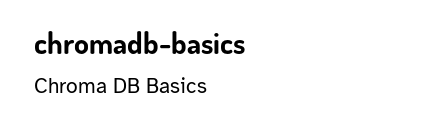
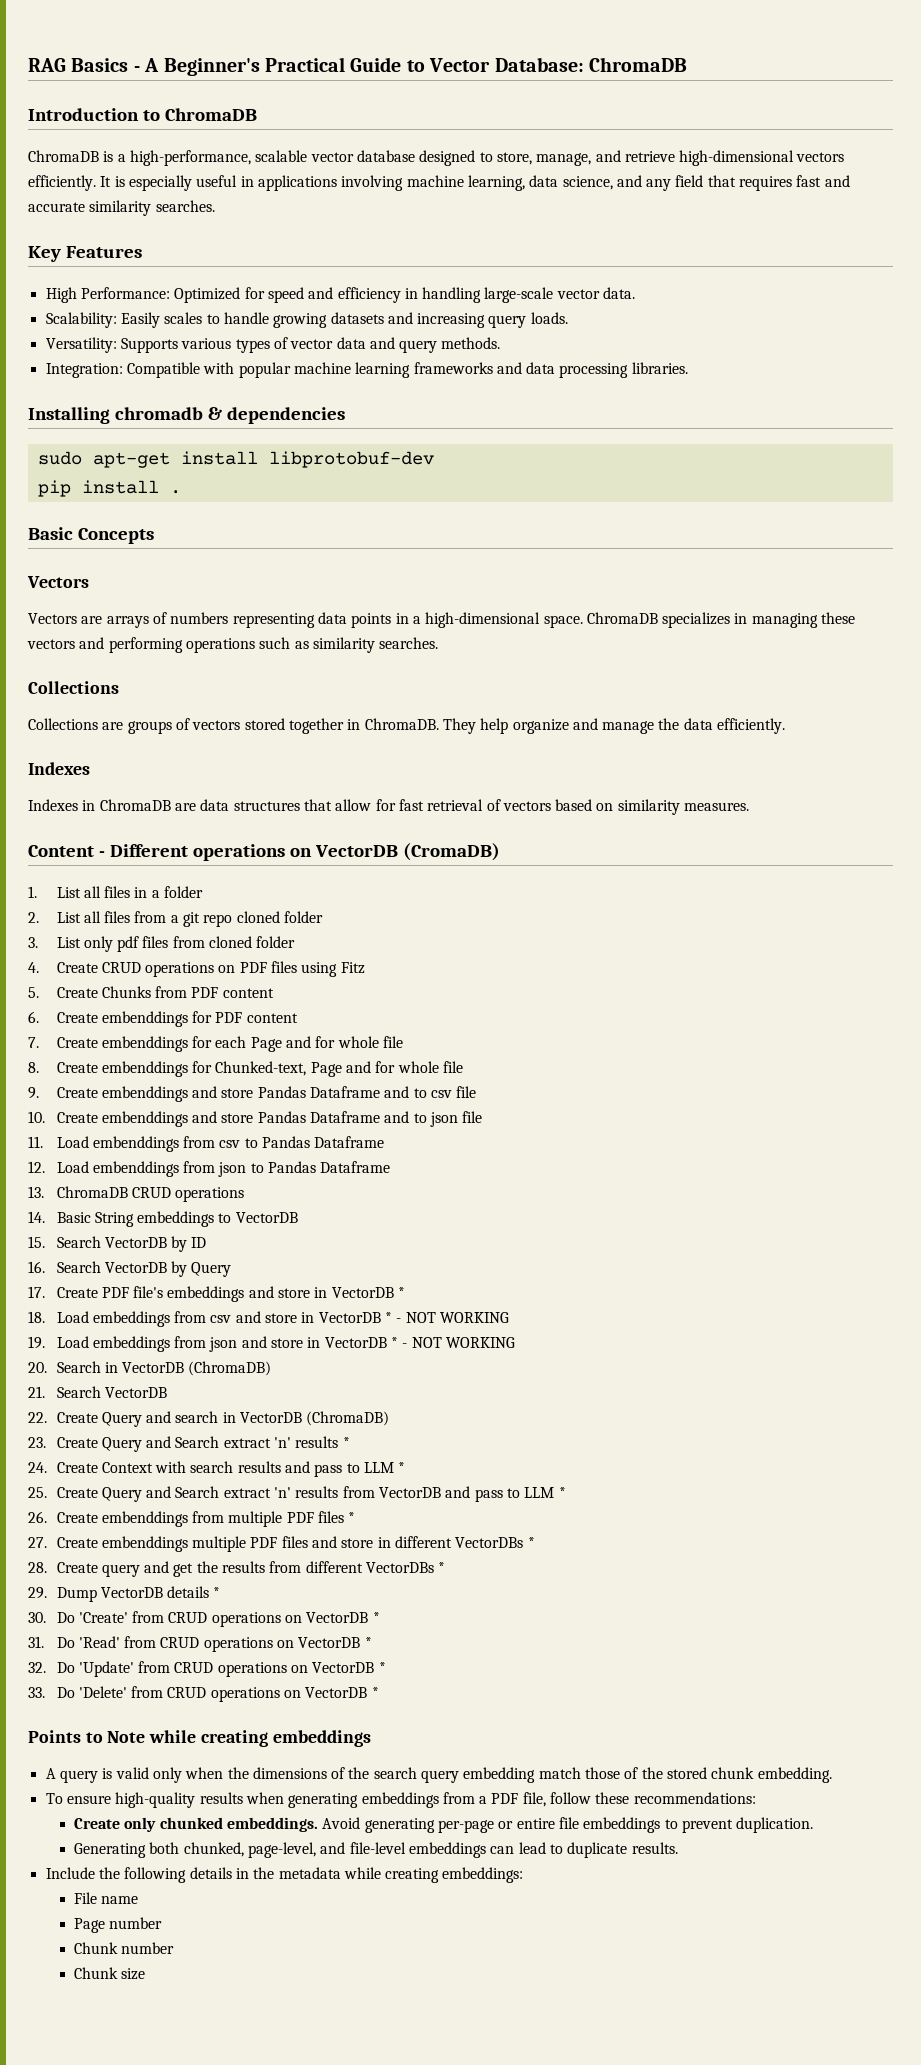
- chromadb-basics
- Chroma DB Basics
+ RAG Basics - A Beginner's Practical Guide to Vector Database: ChromaDB
+ Introduction to ChromaDB
+ ChromaDB is a high-performance, scalable vector database designed to store, manage, and retrieve high-dimensional vectors efficiently. It is especially useful in applications involving machine learning, data science, and any field that requires fast and accurate similarity searches.
+ Key Features
+ High Performance: Optimized for speed and efficiency in handling large-scale vector data.
+ Scalability: Easily scales to handle growing datasets and increasing query loads.
+ Versatility: Supports various types of vector data and query methods.
+ Integration: Compatible with popular machine learning frameworks and data processing libraries.
+ Installing chromadb & dependencies
+ sudo apt-get install libprotobuf-dev
+ pip install .
+ Basic Concepts
+ Vectors
+ Vectors are arrays of numbers representing data points in a high-dimensional space. ChromaDB specializes in managing these vectors and performing operations such as similarity searches.
+ Collections
+ Collections are groups of vectors stored together in ChromaDB. They help organize and manage the data efficiently.
+ Indexes
+ Indexes in ChromaDB are data structures that allow for fast retrieval of vectors based on similarity measures.
+ Content - Different operations on VectorDB (CromaDB)
+ 1. List all files in a folder
+ 2. List all files from a git repo cloned folder
+ 3. List only pdf files from cloned folder
+ 4. Create CRUD operations on PDF files using Fitz
+ 5. Create Chunks from PDF content
+ 6. Create embenddings for PDF content
+ 7. Create embenddings for each Page and for whole file
+ 8. Create embenddings for Chunked-text, Page and for whole file
+ 9. Create embenddings and store Pandas Dataframe and to csv file
+ 10. Create embenddings and store Pandas Dataframe and to json file
+ 11. Load embenddings from csv to Pandas Dataframe
+ 12. Load embenddings from json to Pandas Dataframe
+ 13. ChromaDB CRUD operations
+ 14. Basic String embeddings to VectorDB
+ 15. Search VectorDB by ID
+ 16. Search VectorDB by Query
+ 17. Create PDF file's embeddings and store in VectorDB *
+ 18. Load embeddings from csv and store in VectorDB * - NOT WORKING
+ 19. Load embeddings from json and store in VectorDB * - NOT WORKING
+ 20. Search in VectorDB (ChromaDB)
+ 21. Search VectorDB
+ 22. Create Query and search in VectorDB (ChromaDB)
+ 23. Create Query and Search extract 'n' results *
+ 24. Create Context with search results and pass to LLM *
+ 25. Create Query and Search extract 'n' results from VectorDB and pass to LLM *
+ 26. Create embenddings from multiple PDF files *
+ 27. Create embenddings multiple PDF files and store in different VectorDBs *
+ 28. Create query and get the results from different VectorDBs *
+ 29. Dump VectorDB details *
+ 30. Do 'Create' from CRUD operations on VectorDB *
+ 31. Do 'Read' from CRUD operations on VectorDB *
+ 32. Do 'Update' from CRUD operations on VectorDB *
+ 33. Do 'Delete' from CRUD operations on VectorDB *
+ Points to Note while creating embeddings
+ A query is valid only when the dimensions of the search query embedding match those of the stored chunk embedding.
+ To ensure high-quality results when generating embeddings from a PDF file, follow these recommendations:
+ Create only chunked embeddings. Avoid generating per-page or entire file embeddings to prevent duplication.
+ Generating both chunked, page-level, and file-level embeddings can lead to duplicate results.
+ Include the following details in the metadata while creating embeddings:
+ File name
+ Page number
+ Chunk number
+ Chunk size

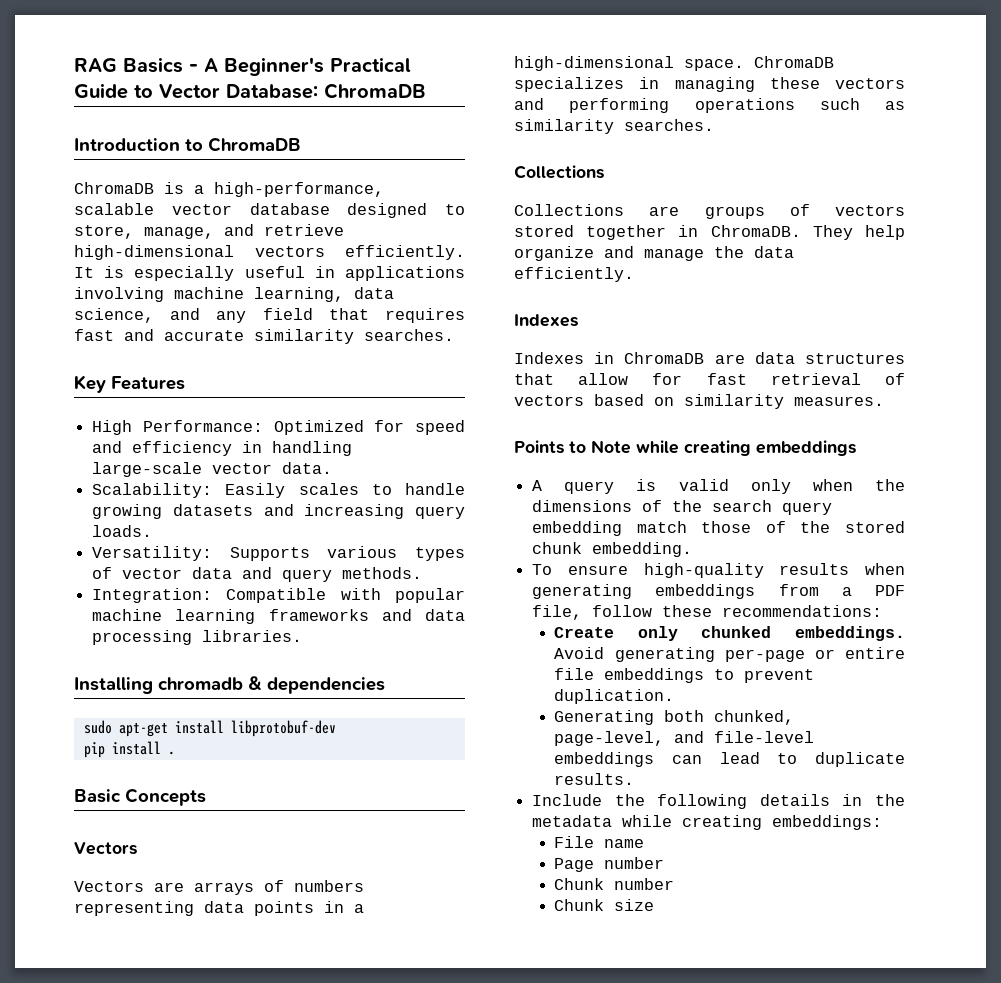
- Content - Different operations on VectorDB (CromaDB)
- 1. List all files in a folder
- 2. List all files from a git repo cloned folder
- 3. List only pdf files from cloned folder
- 4. Create CRUD operations on PDF files using Fitz
- 5. Create Chunks from PDF content
- 6. Create embenddings for PDF content
- 7. Create embenddings for each Page and for whole file
- 8. Create embenddings for Chunked-text, Page and for whole file
- 9. Create embenddings and store Pandas Dataframe and to csv file
- 10. Create embenddings and store Pandas Dataframe and to json file
- 11. Load embenddings from csv to Pandas Dataframe
- 12. Load embenddings from json to Pandas Dataframe
- 13. ChromaDB CRUD operations
- 14. Basic String embeddings to VectorDB
- 15. Search VectorDB by ID
- 16. Search VectorDB by Query
- 17. Create PDF file's embeddings and store in VectorDB *
- 18. Load embeddings from csv and store in VectorDB * - NOT WORKING
- 19. Load embeddings from json and store in VectorDB * - NOT WORKING
- 20. Search in VectorDB (ChromaDB)
- 21. Search VectorDB
- 22. Create Query and search in VectorDB (ChromaDB)
- 23. Create Query and Search extract 'n' results *
- 24. Create Context with search results and pass to LLM *
- 25. Create Query and Search extract 'n' results from VectorDB and pass to LLM *
- 26. Create embenddings from multiple PDF files *
- 27. Create embenddings multiple PDF files and store in different VectorDBs *
- 28. Create query and get the results from different VectorDBs *
- 29. Dump VectorDB details *
- 30. Do 'Create' from CRUD operations on VectorDB *
- 31. Do 'Read' from CRUD operations on VectorDB *
- 32. Do 'Update' from CRUD operations on VectorDB *
- 33. Do 'Delete' from CRUD operations on VectorDB *

